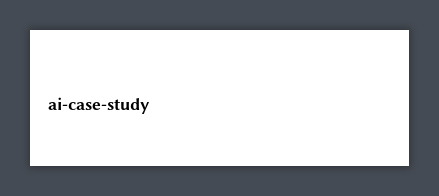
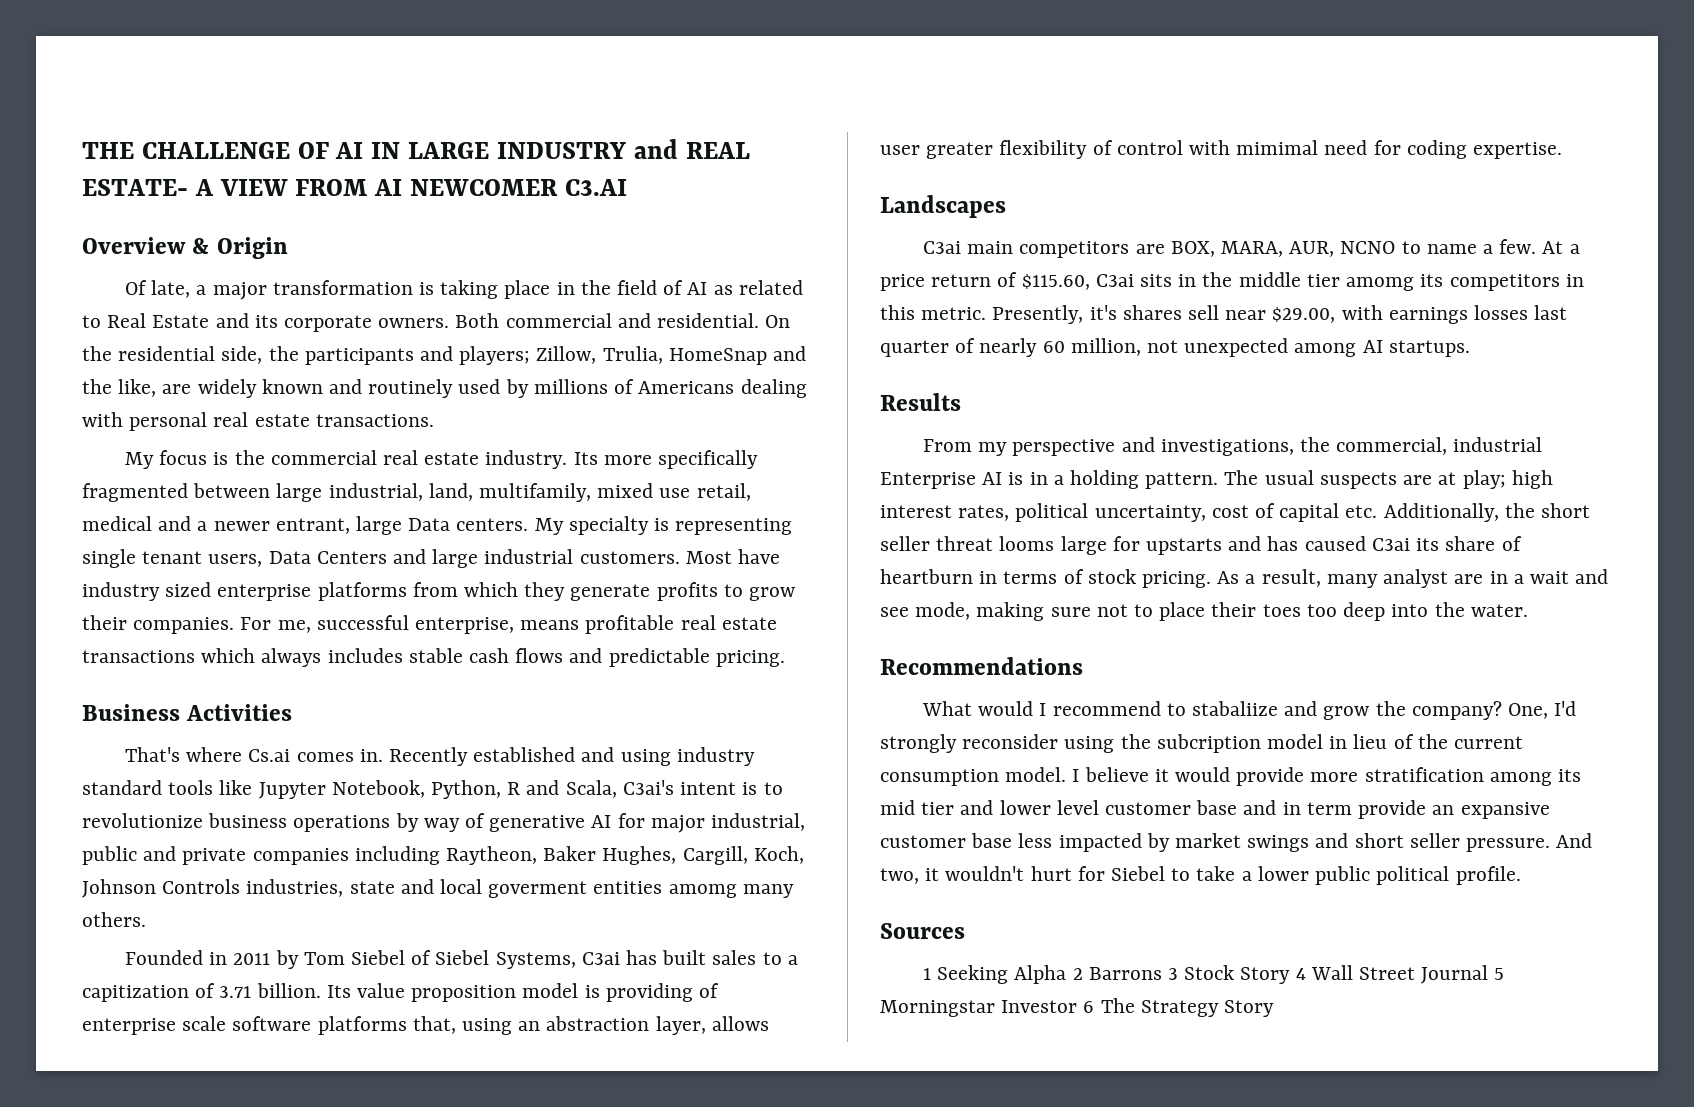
- ai-case-study
+ THE CHALLENGE OF AI IN LARGE INDUSTRY and REAL ESTATE- A VIEW FROM AI NEWCOMER C3.AI
+ Overview & Origin
+ Of late, a major transformation is taking place in the field of AI as related to Real Estate and its corporate owners. Both commercial and residential. On the residential side, the participants and players; Zillow, Trulia, HomeSnap and the like, are widely known and routinely used by millions of Americans dealing with personal real estate transactions.
+ My focus is the commercial real estate industry. Its more specifically fragmented between large industrial, land, multifamily, mixed use retail, medical and a newer entrant, large Data centers. My specialty is representing single tenant users, Data Centers and large industrial customers. Most have industry sized enterprise platforms from which they generate profits to grow their companies. For me, successful enterprise, means profitable real estate transactions which always includes stable cash flows and predictable pricing.
+ Business Activities
+ That's where Cs.ai comes in. Recently established and using industry standard tools like Jupyter Notebook, Python, R and Scala, C3ai's intent is to revolutionize business operations by way of generative AI for major industrial, public and private companies including Raytheon, Baker Hughes, Cargill, Koch, Johnson Controls industries, state and local goverment entities amomg many others.
+ Founded in 2011 by Tom Siebel of Siebel Systems, C3ai has built sales to a capitization of 3.71 billion. Its value proposition model is providing of enterprise scale software platforms that, using an abstraction layer, allows user greater flexibility of control with mimimal need for coding expertise.
+ Landscapes
+ C3ai main competitors are BOX, MARA, AUR, NCNO to name a few. At a price return of $115.60, C3ai sits in the middle tier amomg its competitors in this metric. Presently, it's shares sell near $29.00, with earnings losses last quarter of nearly 60 million, not unexpected among AI startups.
+ Results
+ From my perspective and investigations, the commercial, industrial Enterprise AI is in a holding pattern. The usual suspects are at play; high interest rates, political uncertainty, cost of capital etc. Additionally, the short seller threat looms large for upstarts and has caused C3ai its share of heartburn in terms of stock pricing. As a result, many analyst are in a wait and see mode, making sure not to place their toes too deep into the water.
+ Recommendations
+ What would I recommend to stabaliize and grow the company? One, I'd strongly reconsider using the subcription model in lieu of the current consumption model. I believe it would provide more stratification among its mid tier and lower level customer base and in term provide an expansive customer base less impacted by market swings and short seller pressure. And two, it wouldn't hurt for Siebel to take a lower public political profile.
+ Sources
+ 1 Seeking Alpha 2 Barrons 3 Stock Story 4 Wall Street Journal 5 Morningstar Investor 6 The Strategy Story

